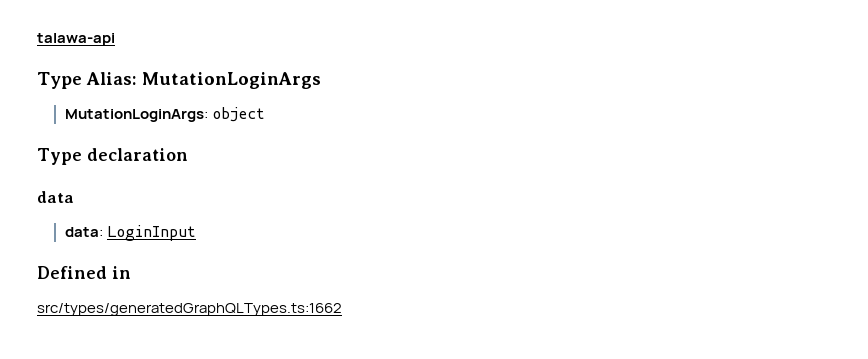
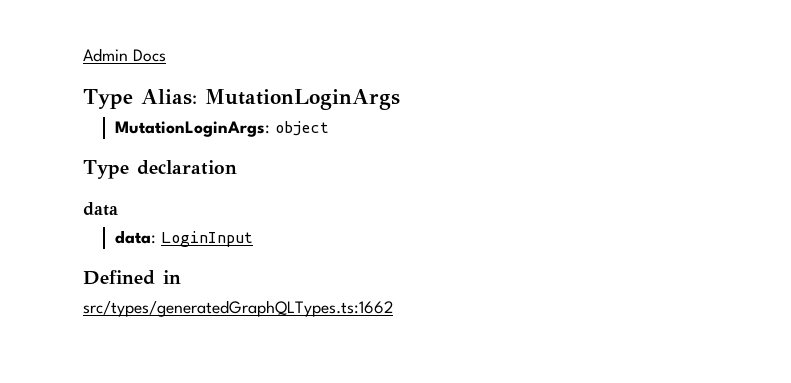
- talawa-api
+ Admin Docs

